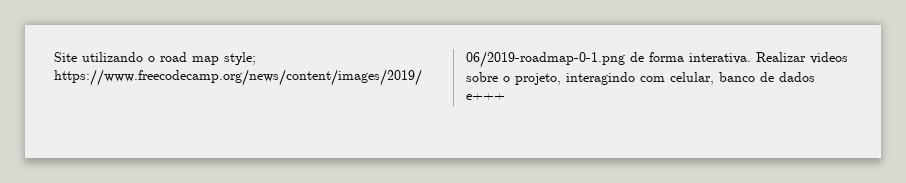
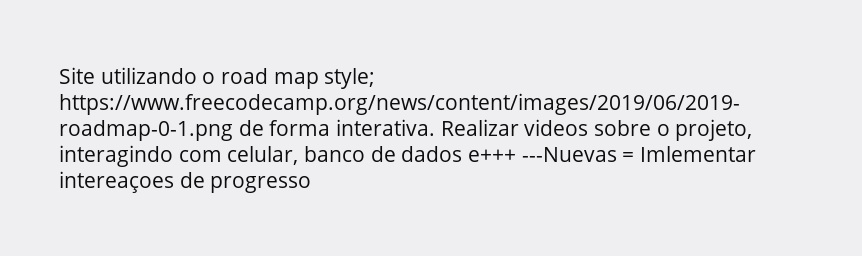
- Realizar videos sobre o projeto, interagindo com celular, banco de dados e+++
+ Realizar videos sobre o projeto, interagindo com celular, banco de dados e+++ ---Nuevas = Imlementar intereaçoes de progresso

